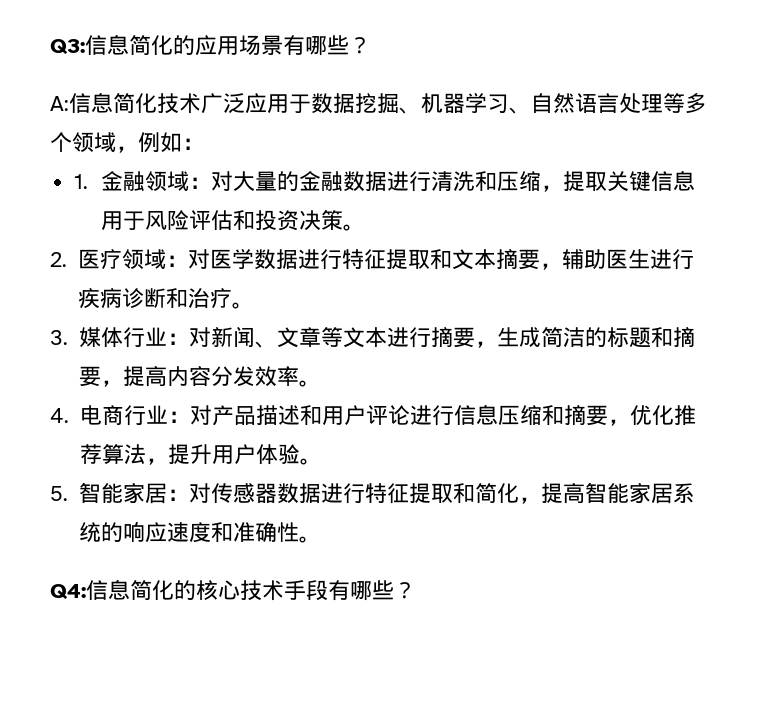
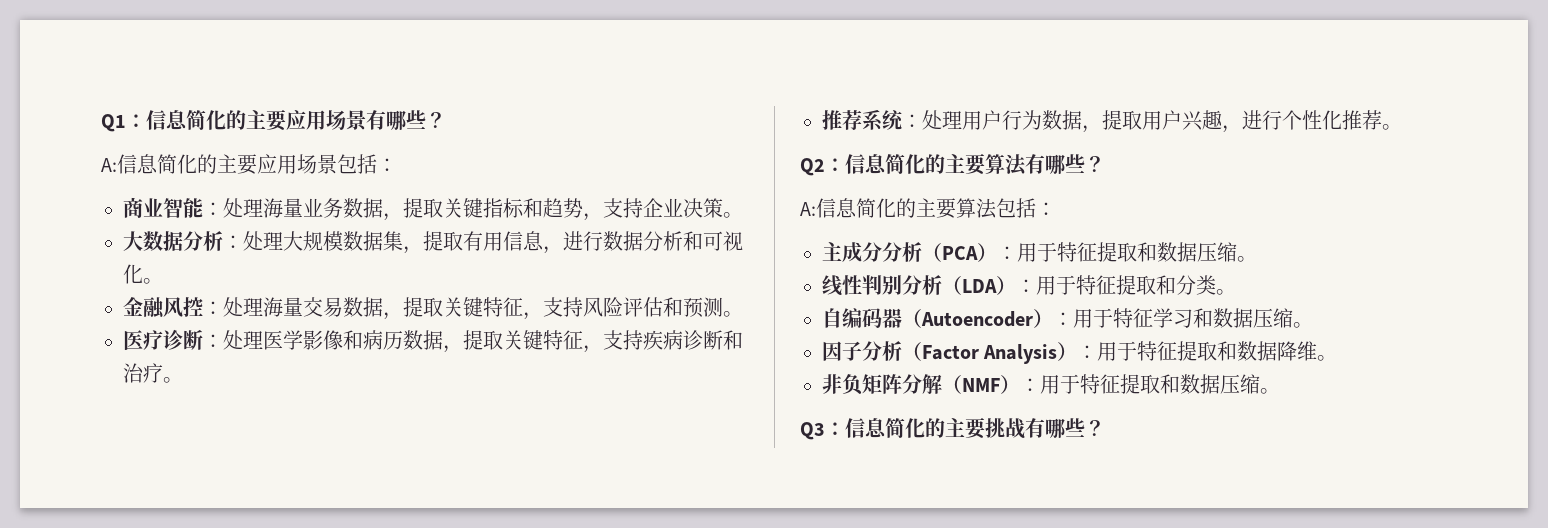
- Q3:信息简化的应用场景有哪些？
+ Q1：信息简化的主要应用场景有哪些？
- A:信息简化技术广泛应用于数据挖掘、机器学习、自然语言处理等多个领域，例如：
- 1.金融领域：对大量的金融数据进行清洗和压缩，提取关键信息用于风险评估和投资决策。
- 2.医疗领域：对医学数据进行特征提取和文本摘要，辅助医生进行疾病诊断和治疗。
- 3.媒体行业：对新闻、文章等文本进行摘要，生成简洁的标题和摘要，提高内容分发效率。
- 4.电商行业：对产品描述和用户评论进行信息压缩和摘要，优化推荐算法，提升用户体验。
- 5.智能家居：对传感器数据进行特征提取和简化，提高智能家居系统的响应速度和准确性。
- Q4:信息简化的核心技术手段有哪些？
+ A:信息简化的主要应用场景包括：
+ 商业智能：处理海量业务数据，提取关键指标和趋势，支持企业决策。
+ 大数据分析：处理大规模数据集，提取有用信息，进行数据分析和可视化。
+ 金融风控：处理海量交易数据，提取关键特征，支持风险评估和预测。
+ 医疗诊断：处理医学影像和病历数据，提取关键特征，支持疾病诊断和治疗。
+ 推荐系统：处理用户行为数据，提取用户兴趣，进行个性化推荐。
+ Q2：信息简化的主要算法有哪些？
+ A:信息简化的主要算法包括：
+ 主成分分析（PCA）：用于特征提取和数据压缩。
+ 线性判别分析（LDA）：用于特征提取和分类。
+ 自编码器（Autoencoder）：用于特征学习和数据压缩。
+ 因子分析（Factor Analysis）：用于特征提取和数据降维。
+ 非负矩阵分解（NMF）：用于特征提取和数据压缩。
+ Q3：信息简化的主要挑战有哪些？

